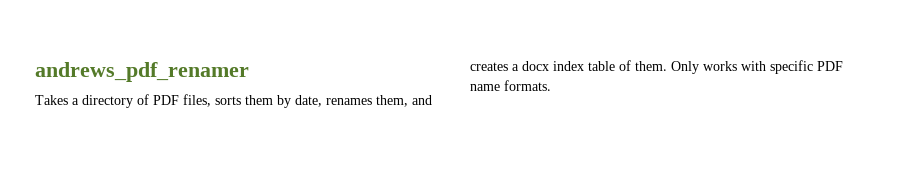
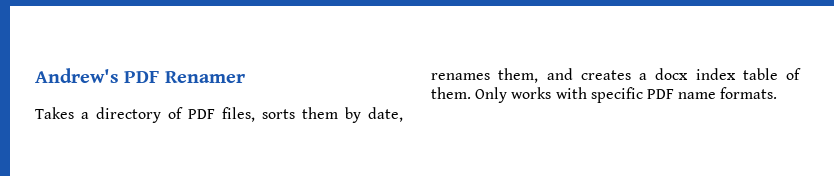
- andrews_pdf_renamer
+ Andrew's PDF Renamer

